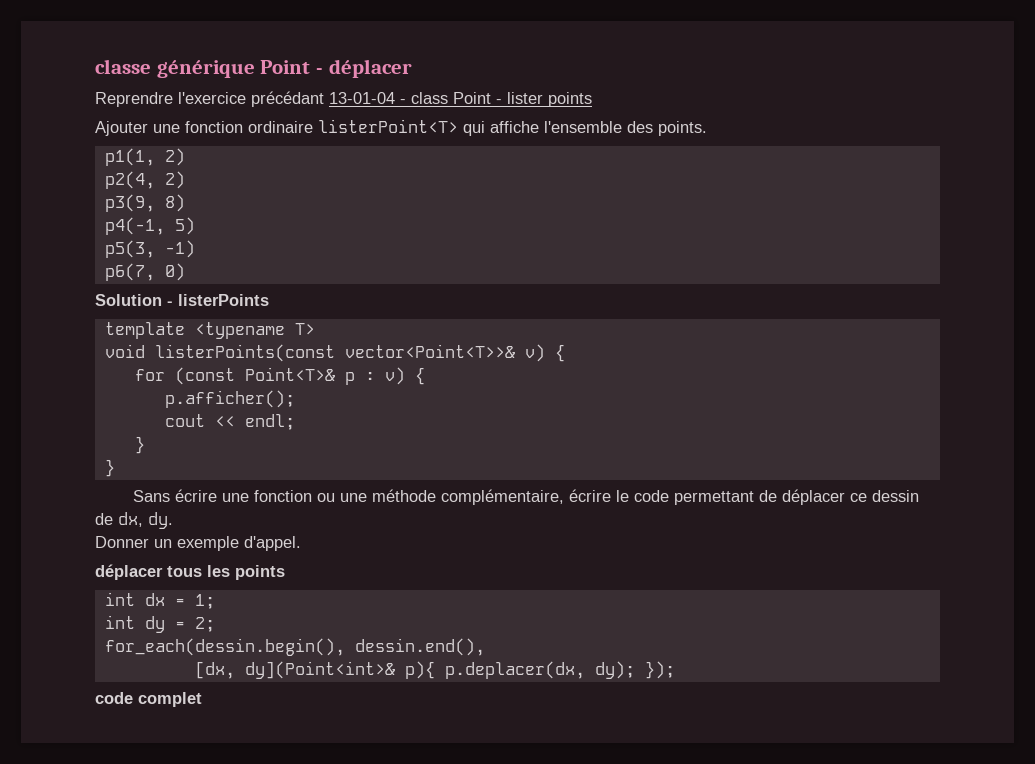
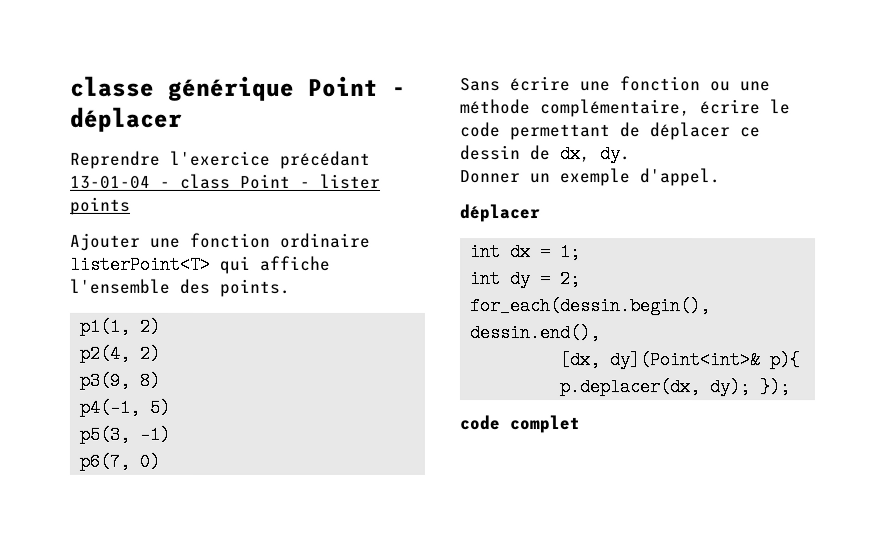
- Solution - listerPoints
- template <typename T>
- void listerPoints(const vector<Point<T>>& v) {
- for (const Point<T>& p : v) {
- p.afficher();
- cout << endl;
- }
- }
  Donner un exemple d'appel.
- déplacer tous les points
+ déplacer

